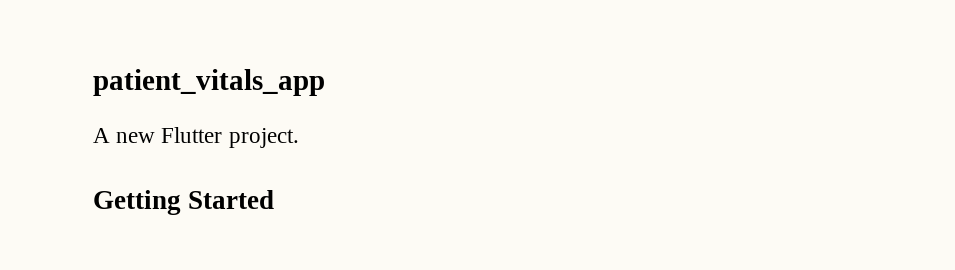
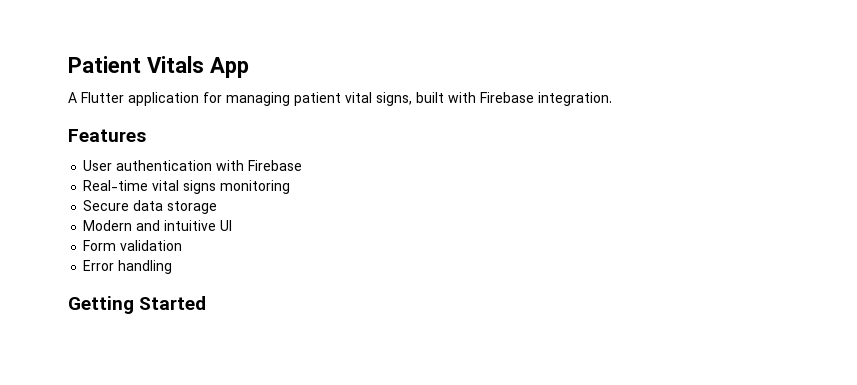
- patient_vitals_app
- A new Flutter project.
+ Patient Vitals App
+ A Flutter application for managing patient vital signs, built with Firebase integration.
+ Features
+ User authentication with Firebase
+ Real-time vital signs monitoring
+ Secure data storage
+ Modern and intuitive UI
+ Form validation
+ Error handling

